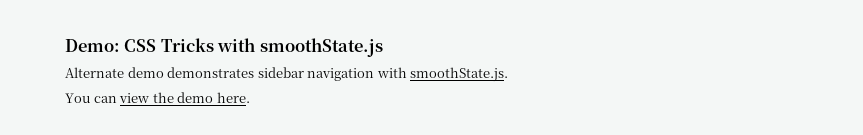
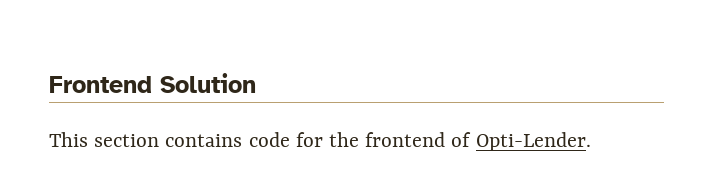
- Demo: CSS Tricks with smoothState.js
- Alternate demo demonstrates sidebar navigation with smoothState.js.
- You can view the demo here.
+ Frontend Solution
+ This section contains code for the frontend of Opti-Lender.

